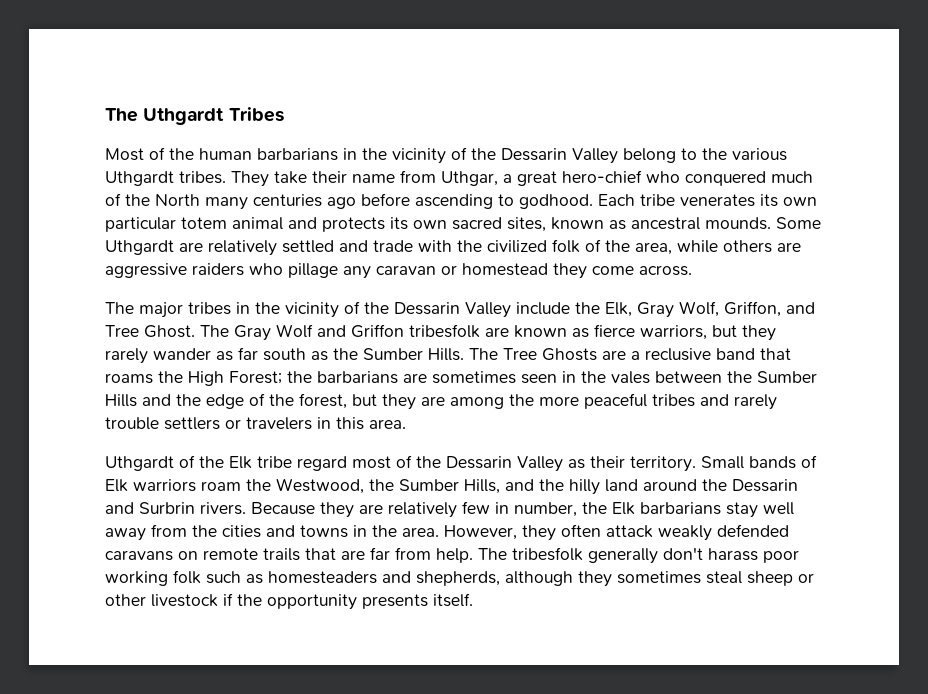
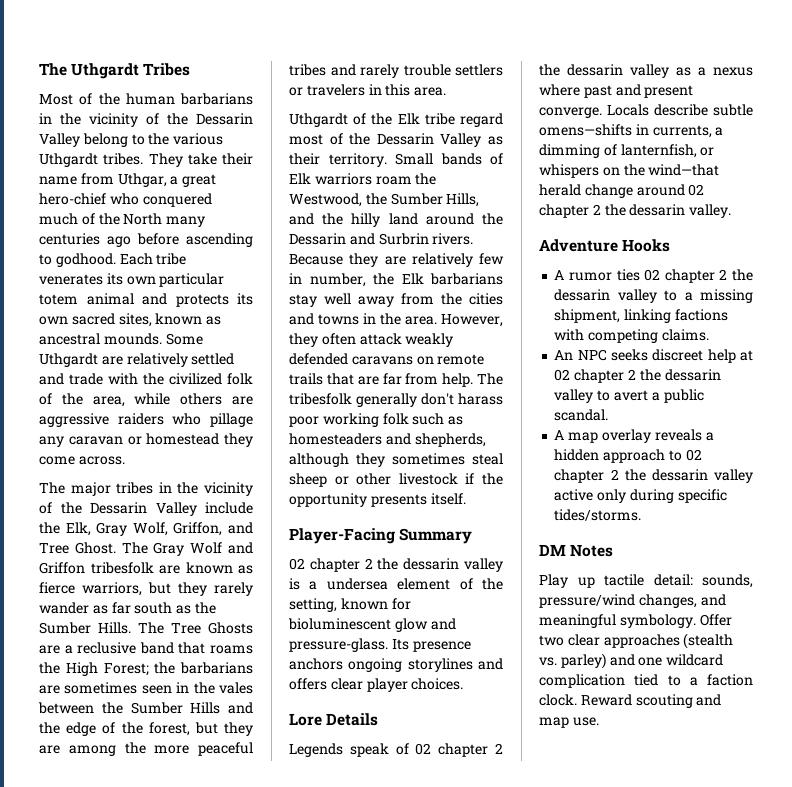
+ Player-Facing Summary
+ 02 chapter 2 the dessarin valley is a undersea element of the setting, known for bioluminescent glow and pressure-glass. Its presence anchors ongoing storylines and offers clear player choices.
+ Lore Details
+ Legends speak of 02 chapter 2 the dessarin valley as a nexus where past and present converge. Locals describe subtle omens—shifts in currents, a dimming of lanternfish, or whispers on the wind—that herald change around 02 chapter 2 the dessarin valley.
+ Adventure Hooks
+ A rumor ties 02 chapter 2 the dessarin valley to a missing shipment, linking factions with competing claims.
+ An NPC seeks discreet help at 02 chapter 2 the dessarin valley to avert a public scandal.
+ A map overlay reveals a hidden approach to 02 chapter 2 the dessarin valley active only during specific tides/storms.
+ DM Notes
+ Play up tactile detail: sounds, pressure/wind changes, and meaningful symbology. Offer two clear approaches (stealth vs. parley) and one wildcard complication tied to a faction clock. Reward scouting and map use.

